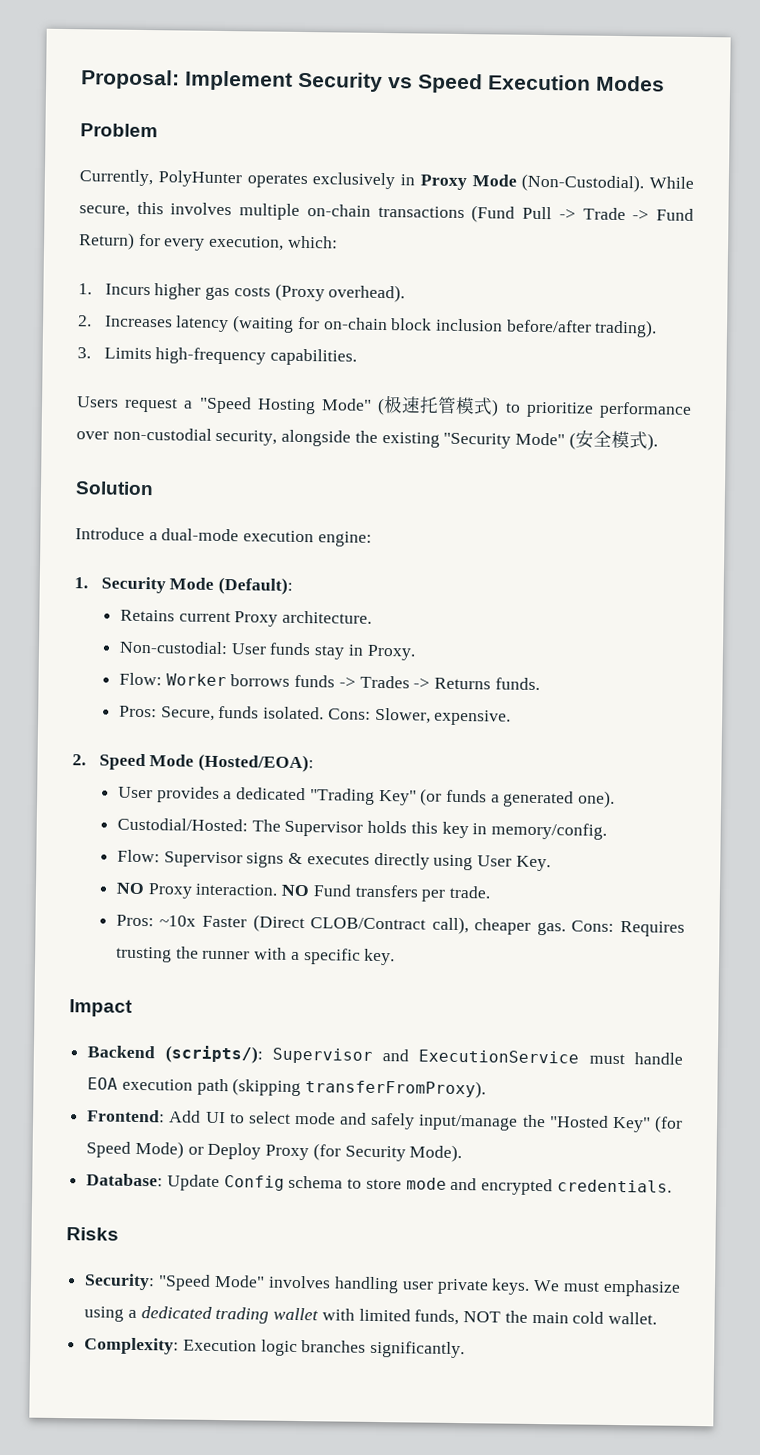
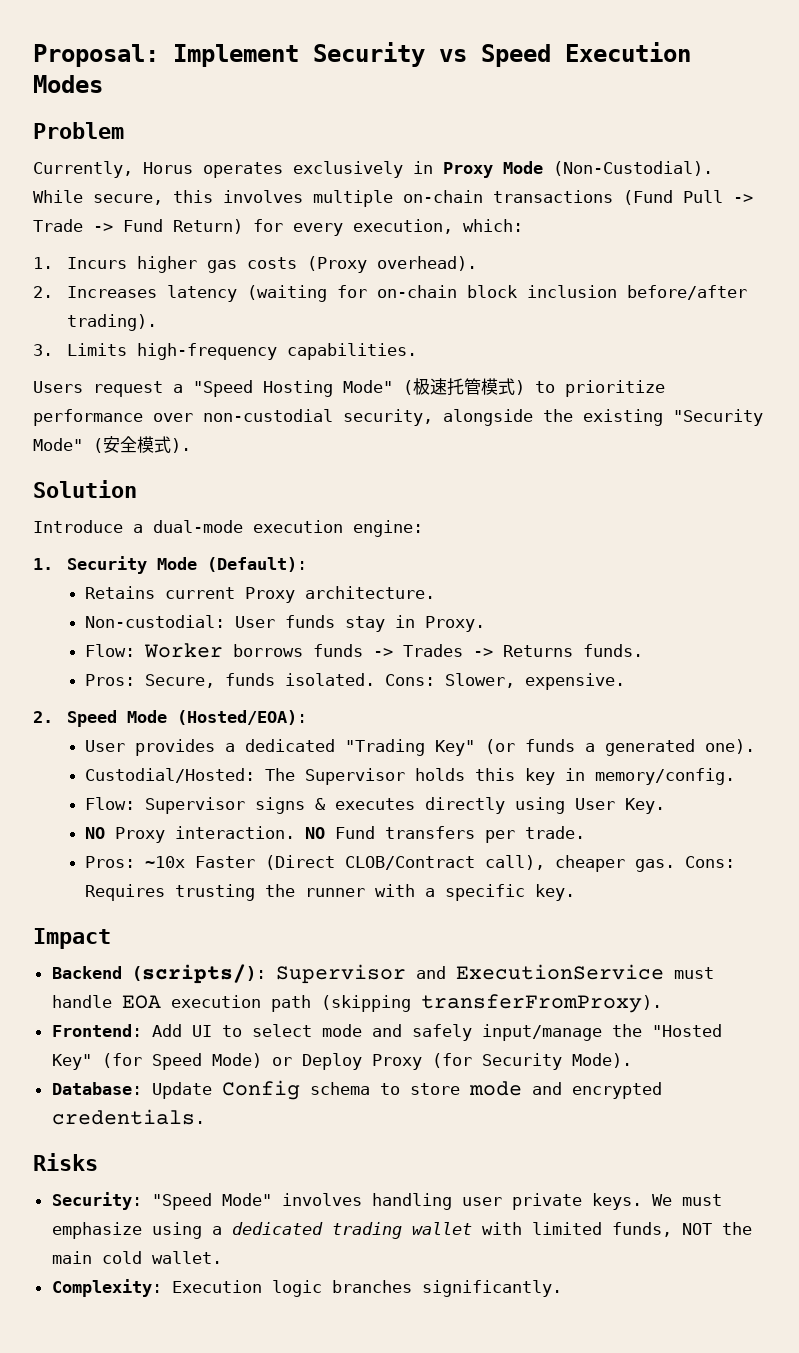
- Currently, PolyHunter operates exclusively in Proxy Mode (Non-Custodial).
+ Currently, Horus operates exclusively in Proxy Mode (Non-Custodial).

